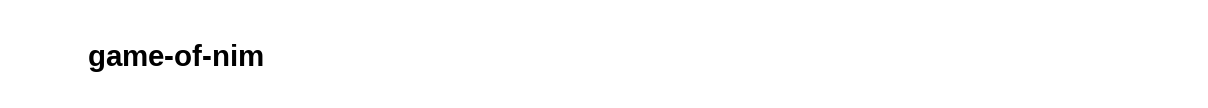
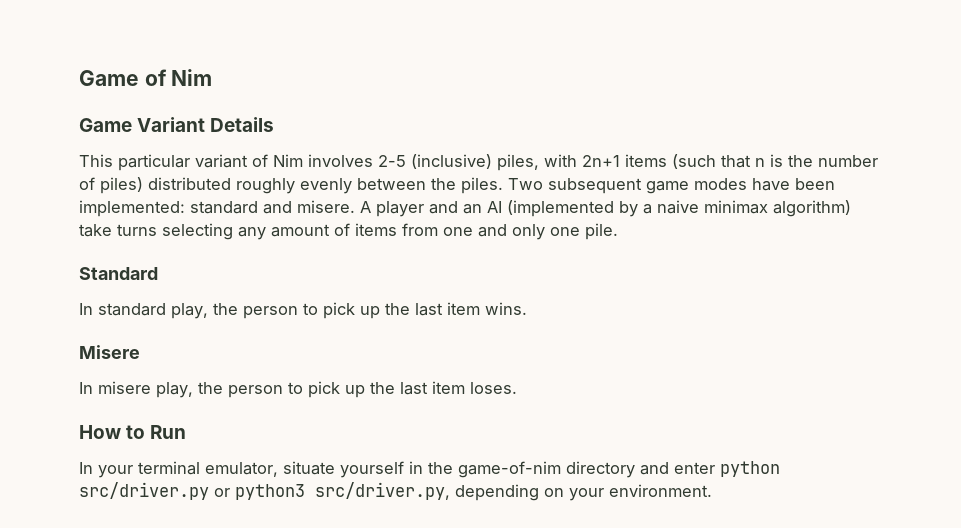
- game-of-nim
+ Game of Nim
+ Game Variant Details
+ This particular variant of Nim involves 2-5 (inclusive) piles, with 2n+1 items (such that n is the number of piles) distributed roughly evenly between the piles. Two subsequent game modes have been implemented: standard and misere. A player and an AI (implemented by a naive minimax algorithm) take turns selecting any amount of items from one and only one pile.
+ Standard
+ In standard play, the person to pick up the last item wins.
+ Misere
+ In misere play, the person to pick up the last item loses.
+ How to Run
+ In your terminal emulator, situate yourself in the game-of-nim directory and enter python src/driver.py or python3 src/driver.py, depending on your environment.

